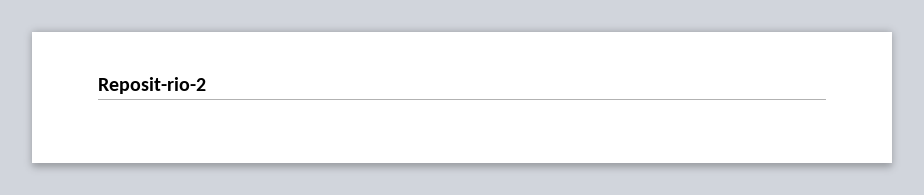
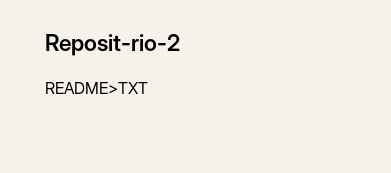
+ README>TXT

